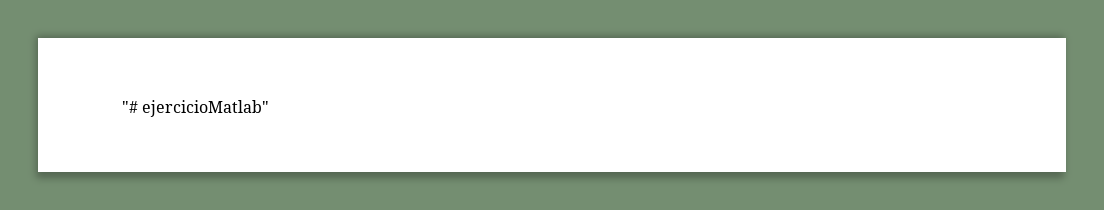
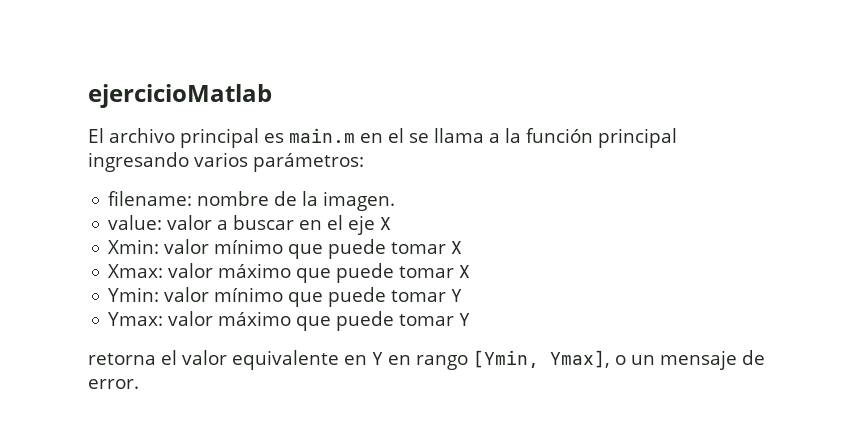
- "# ejercicioMatlab"
+ ejercicioMatlab
+ El archivo principal es main.m en el se llama a la función principal ingresando varios parámetros:
+ filename: nombre de la imagen.
+ value: valor a buscar en el eje X
+ Xmin: valor mínimo que puede tomar X
+ Xmax: valor máximo que puede tomar X
+ Ymin: valor mínimo que puede tomar Y
+ Ymax: valor máximo que puede tomar Y
+ retorna el valor equivalente en Y en rango [Ymin, Ymax], o un mensaje de error.

